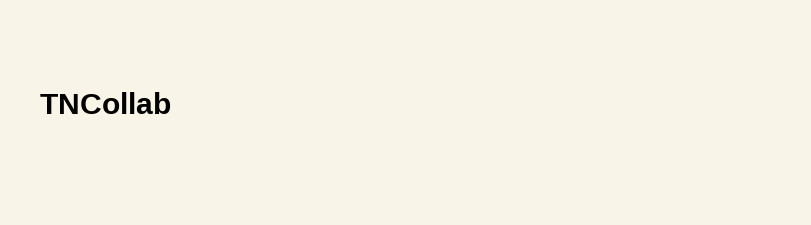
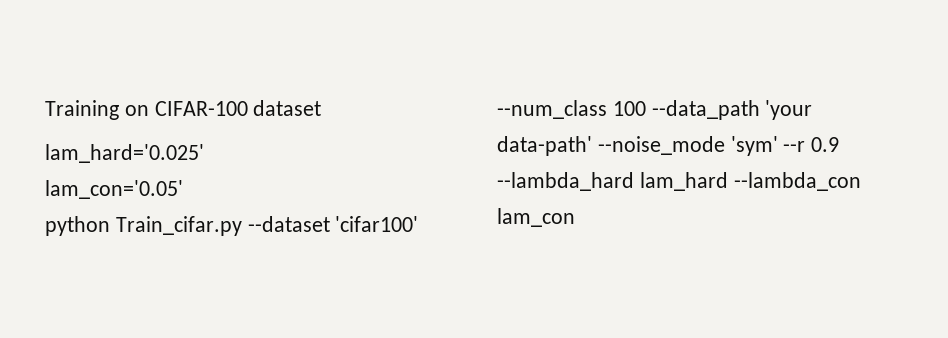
- TNCollab
+ Training on CIFAR-100 dataset
+ lam_hard='0.025'
+ lam_con='0.05'
+ python Train_cifar.py --dataset 'cifar100' --num_class 100 --data_path 'your data-path' --noise_mode 'sym' --r 0.9 --lambda_hard lam_hard --lambda_con lam_con

